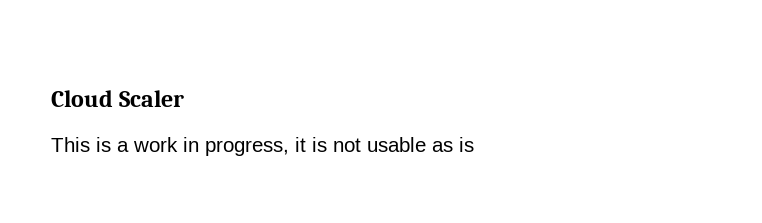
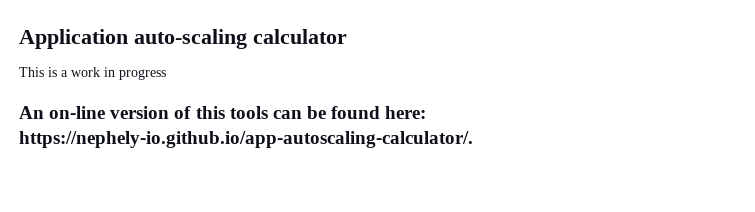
- Cloud Scaler
+ Application auto-scaling calculator
- This is a work in progress, it is not usable as is
+ This is a work in progress
+ An on-line version of this tools can be found here: https://nephely-io.github.io/app-autoscaling-calculator/.

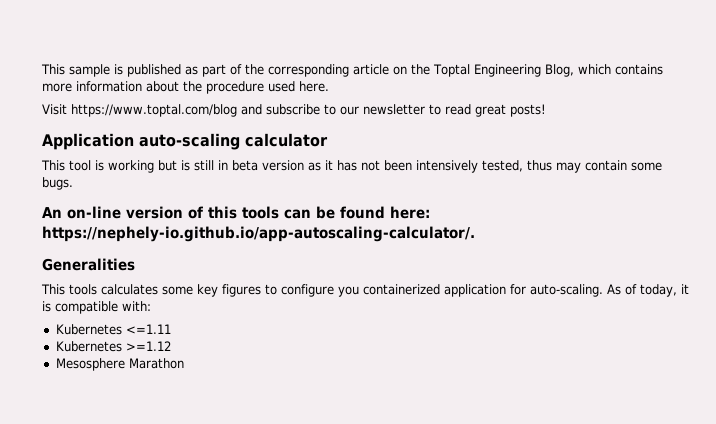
+ This sample is published as part of the corresponding article on the Toptal Engineering Blog, which contains more information about the procedure used here.
+ Visit https://www.toptal.com/blog and subscribe to our newsletter to read great posts!
  Application auto-scaling calculator
- This is a work in progress
+ This tool is working but is still in beta version as it has not been intensively tested, thus may contain some bugs.
+ Generalities
+ This tools calculates some key figures to configure you containerized application for auto-scaling. As of today, it is compatible with:
+ Kubernetes <=1.11
+ Kubernetes >=1.12
+ Mesosphere Marathon

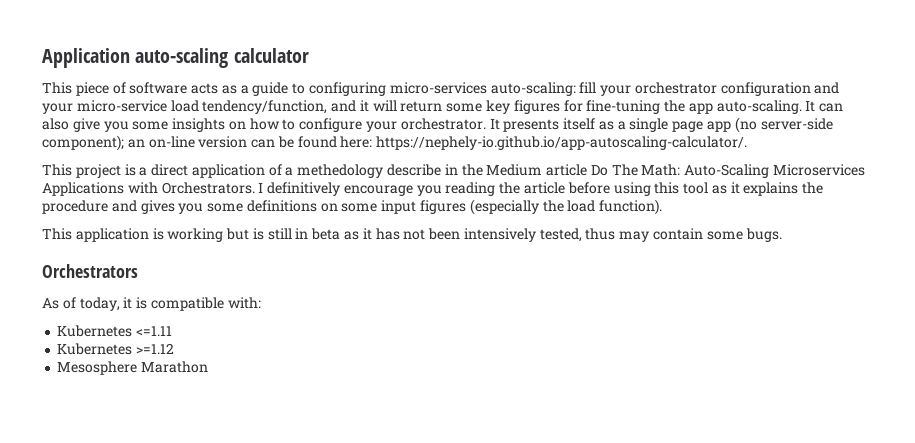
- This sample is published as part of the corresponding article on the Toptal Engineering Blog, which contains more information about the procedure used here.
- Visit https://www.toptal.com/blog and subscribe to our newsletter to read great posts!
  Application auto-scaling calculator
- This tool is working but is still in beta version as it has not been intensively tested, thus may contain some bugs.
+ This piece of software acts as a guide to configuring micro-services auto-scaling: fill your orchestrator configuration and your micro-service load tendency/function, and it will return some key figures for fine-tuning the app auto-scaling. It can also give you some insights on how to configure your orchestrator. It presents itself as a single page app (no server-side component); an on-line version can be found here: https://nephely-io.github.io/app-autoscaling-calculator/.
+ This project is a direct application of a methedology describe in the Medium article Do The Math: Auto-Scaling Microservices Applications with Orchestrators. I definitively encourage you reading the article before using this tool as it explains the procedure and gives you some definitions on some input figures (especially the load function).
+ This application is working but is still in beta as it has not been intensively tested, thus may contain some bugs.
- An on-line version of this tools can be found here: https://nephely-io.github.io/app-autoscaling-calculator/.
- Generalities
- This tools calculates some key figures to configure you containerized application for auto-scaling. As of today, it is compatible with:
+ Orchestrators
+ As of today, it is compatible with:

